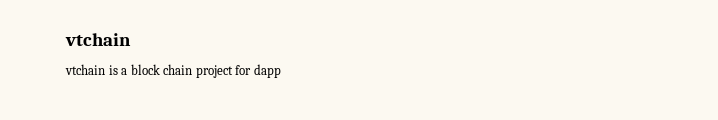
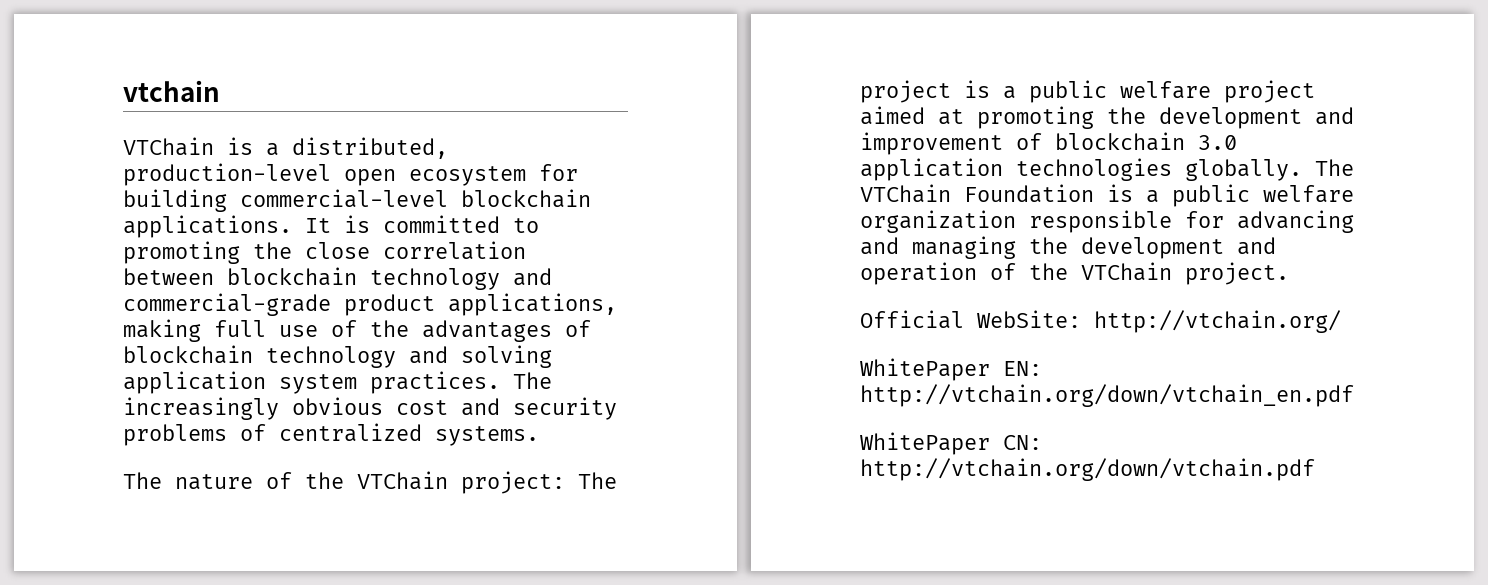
- vtchain is a block chain project for dapp
+ VTChain is a distributed, production-level open ecosystem for building commercial-level blockchain applications. It is committed to promoting the close correlation between blockchain technology and commercial-grade product applications, making full use of the advantages of blockchain technology and solving application system practices. The increasingly obvious cost and security problems of centralized systems.
+ The nature of the VTChain project: The project is a public welfare project aimed at promoting the development and improvement of blockchain 3.0 application technologies globally. The VTChain Foundation is a public welfare organization responsible for advancing and managing the development and operation of the VTChain project.
+ Official WebSite: http://vtchain.org/
+ WhitePaper EN: http://vtchain.org/down/vtchain_en.pdf
+ WhitePaper CN: http://vtchain.org/down/vtchain.pdf

